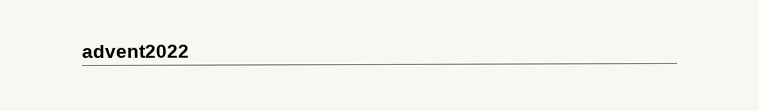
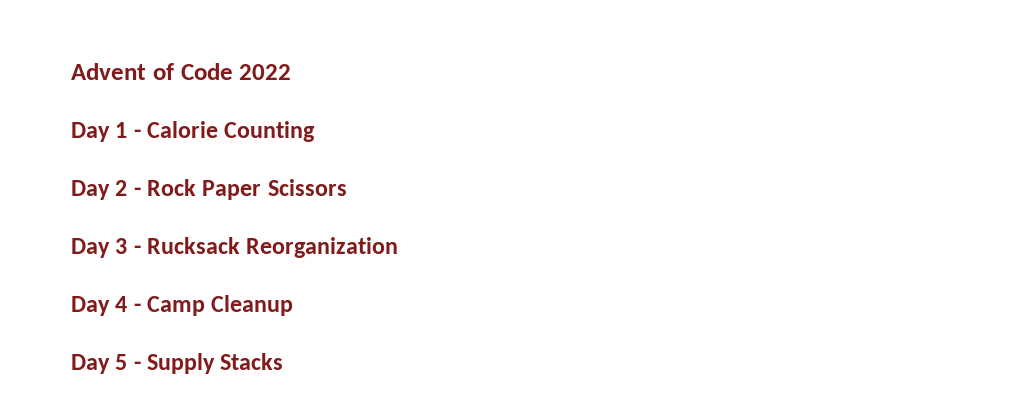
- advent2022
+ Advent of Code 2022
+ Day 1 - Calorie Counting
+ Day 2 - Rock Paper Scissors
+ Day 3 - Rucksack Reorganization
+ Day 4 - Camp Cleanup
+ Day 5 - Supply Stacks

